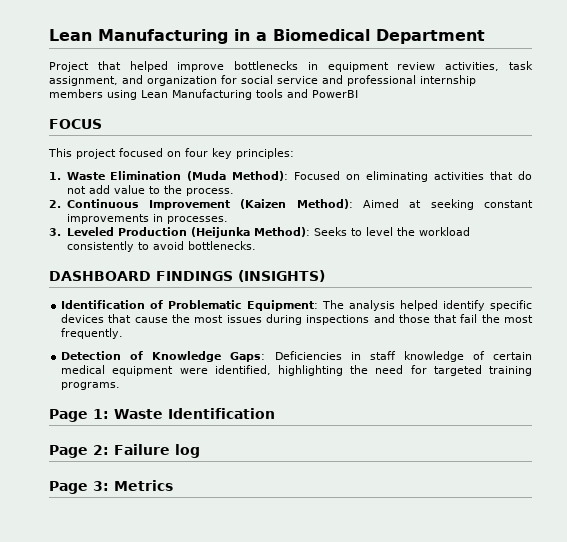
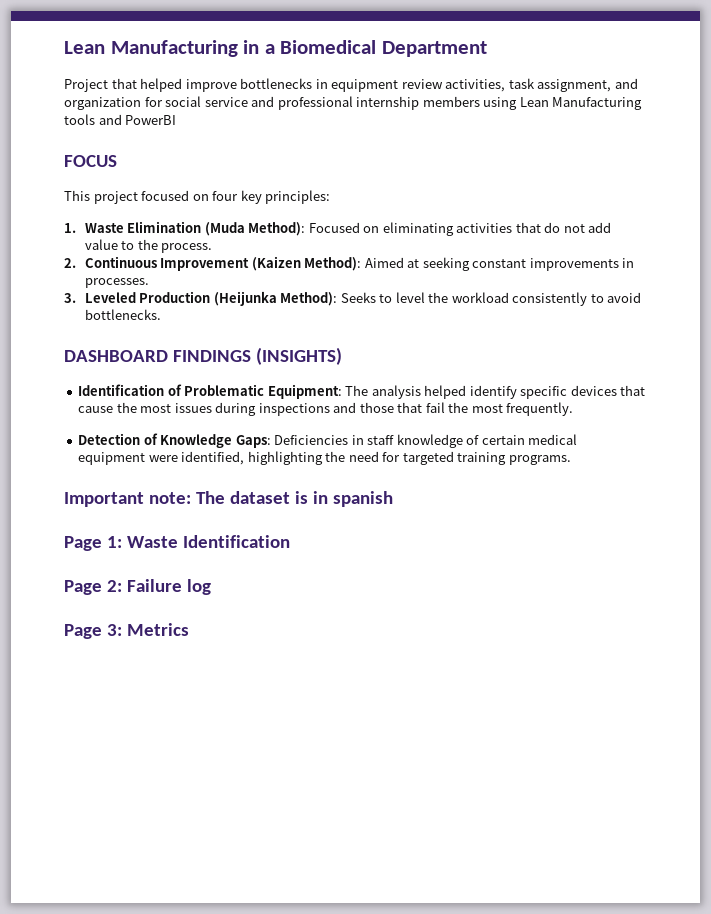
+ Important note: The dataset is in spanish

